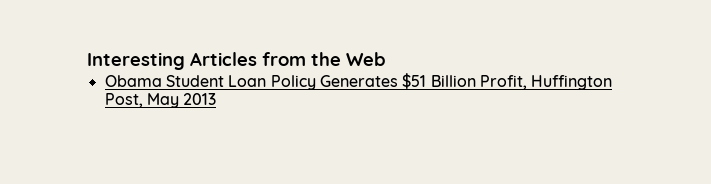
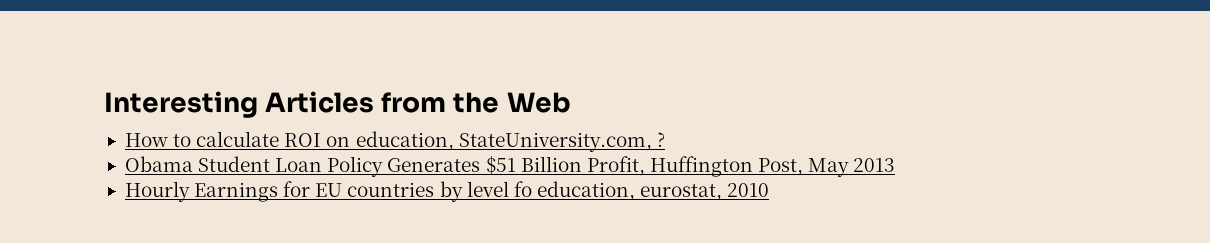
+ How to calculate ROI on education, StateUniversity.com, ?
+ Hourly Earnings for EU countries by level fo education, eurostat, 2010

